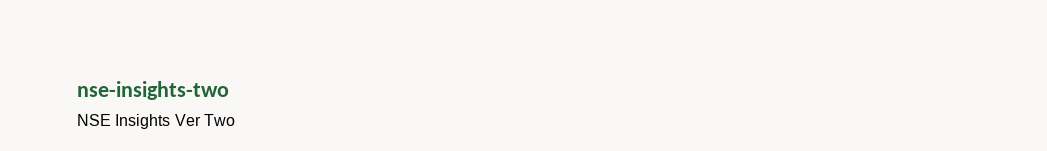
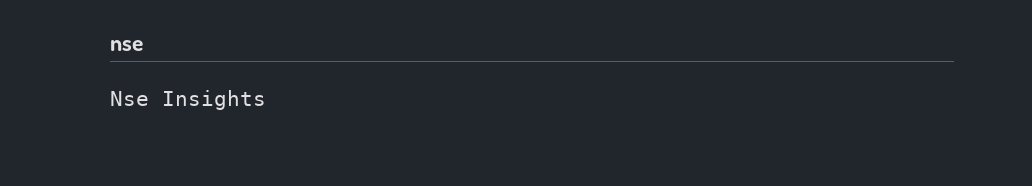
- nse-insights-two
- NSE Insights Ver Two
+ nse
+ Nse Insights

